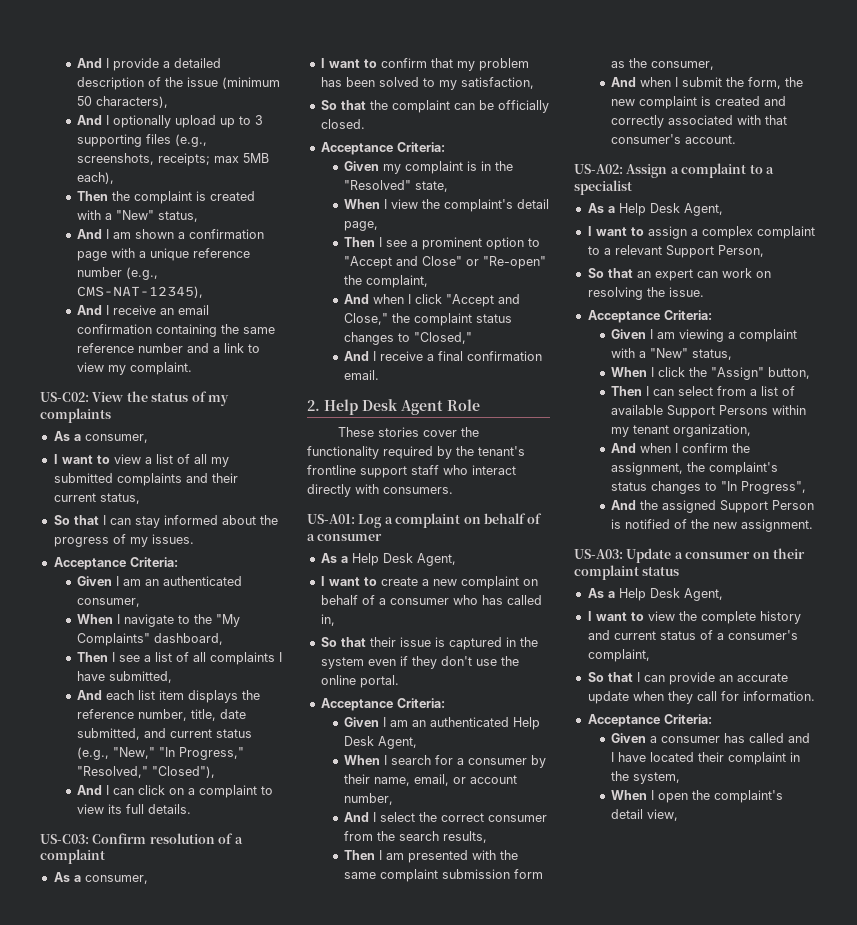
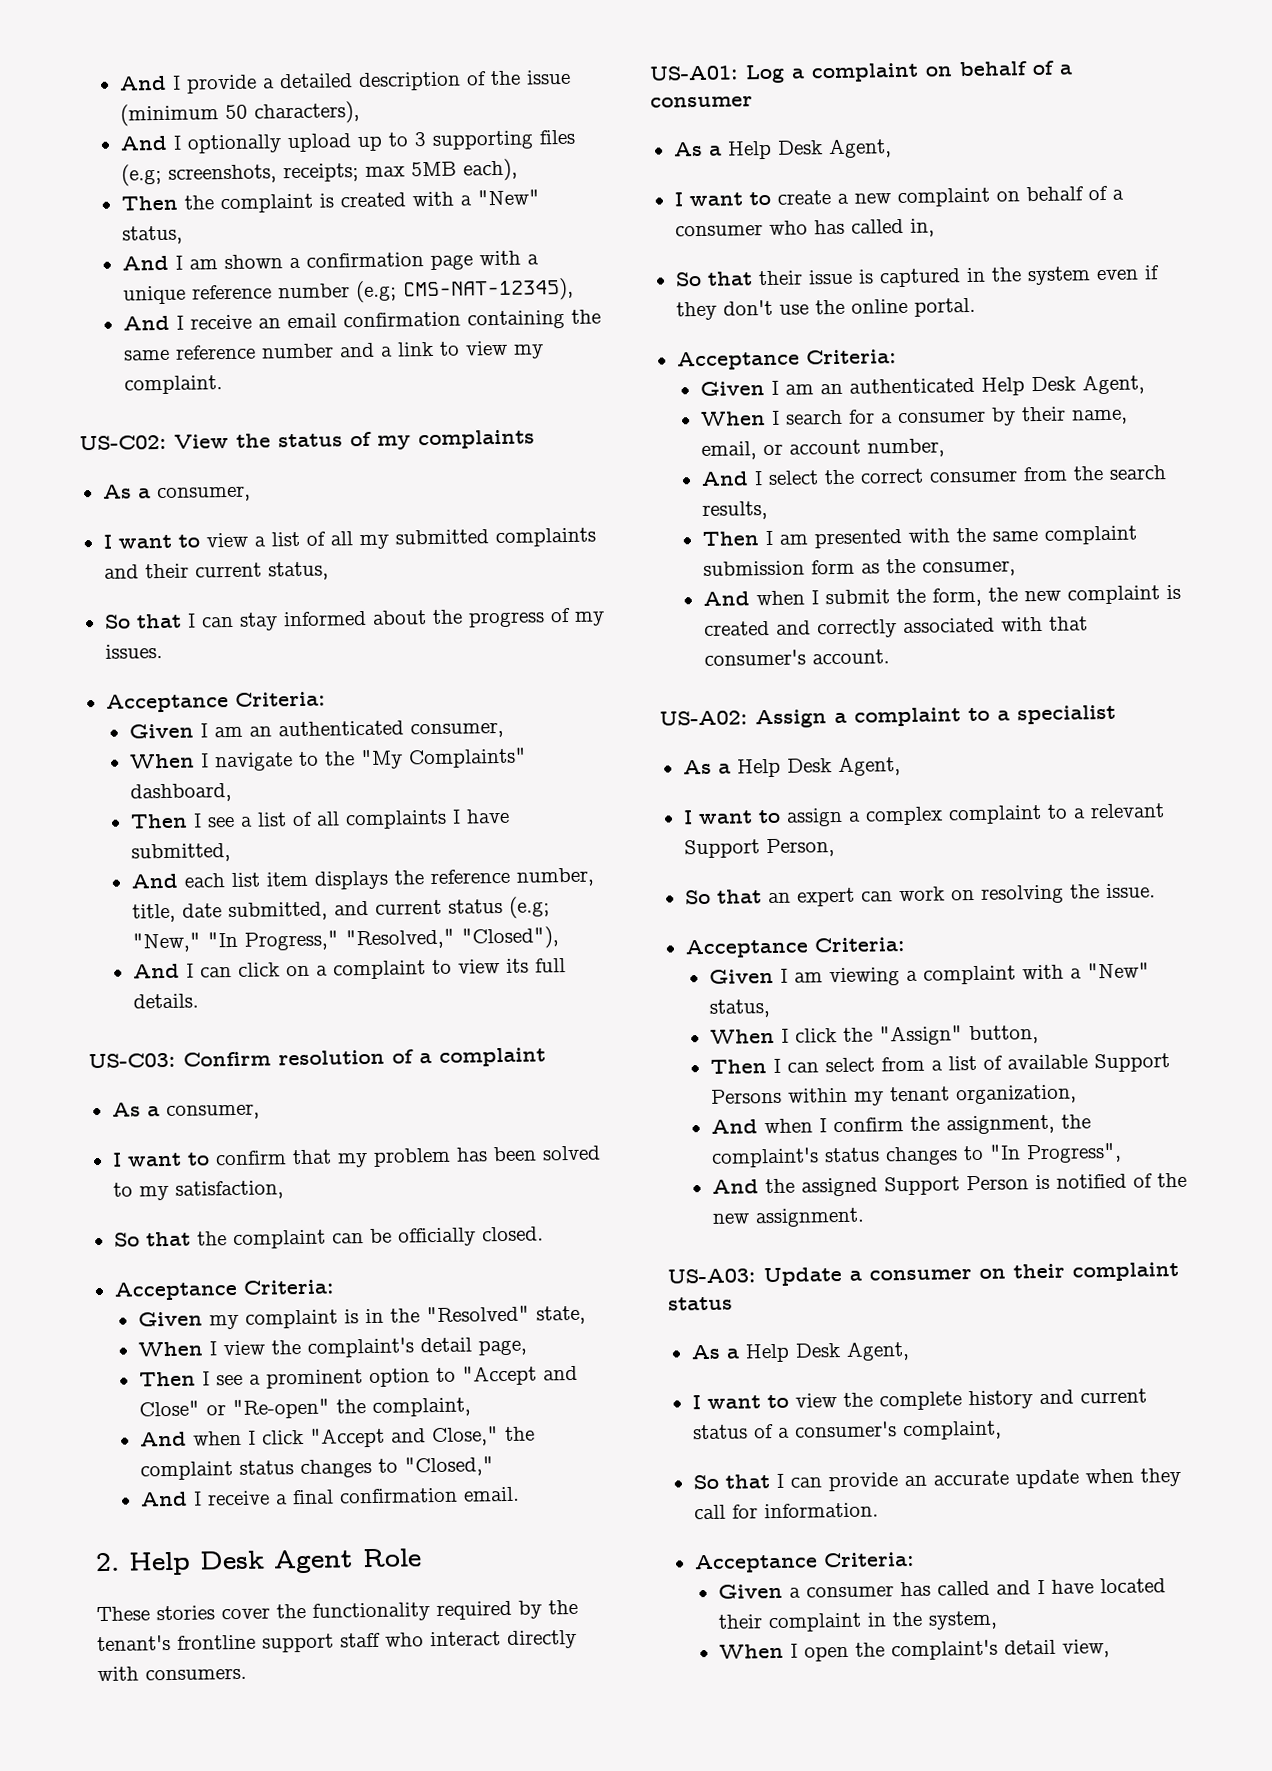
- And I optionally upload up to 3 supporting files (e.g., screenshots, receipts; max 5MB each),
+ And I optionally upload up to 3 supporting files (e.g; screenshots, receipts; max 5MB each),
- And I am shown a confirmation page with a unique reference number (e.g., CMS-NAT-12345),
+ And I am shown a confirmation page with a unique reference number (e.g; CMS-NAT-12345),
- And each list item displays the reference number, title, date submitted, and current status (e.g., "New," "In Progress," "Resolved," "Closed"),
+ And each list item displays the reference number, title, date submitted, and current status (e.g; "New," "In Progress," "Resolved," "Closed"),

